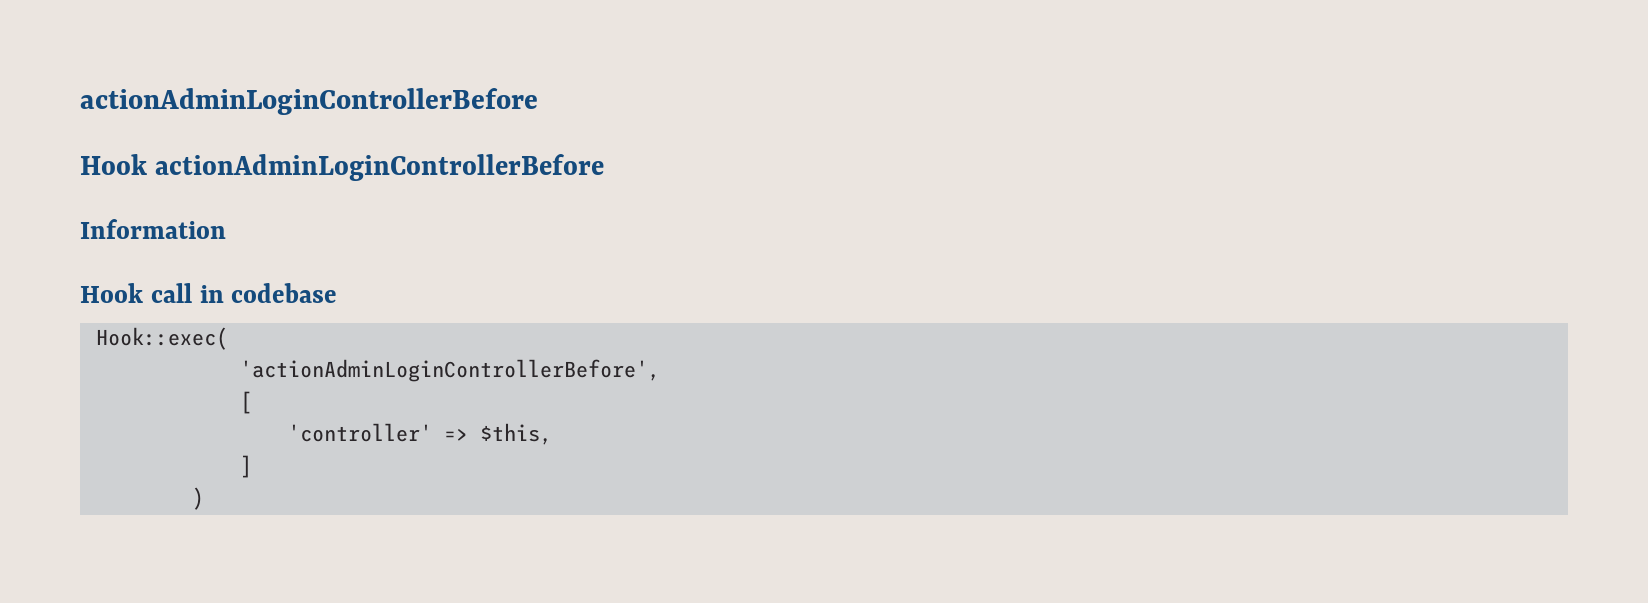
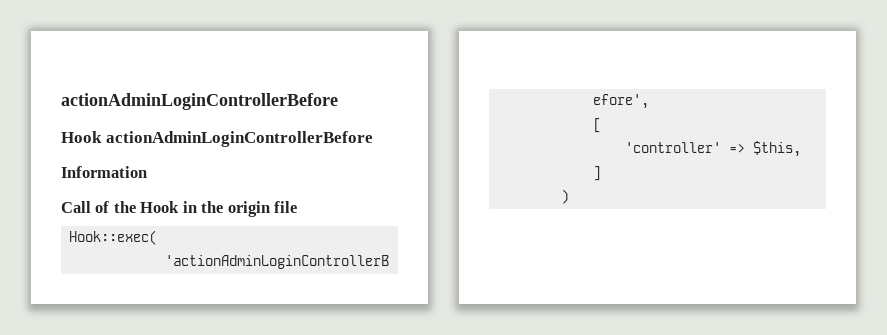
- Hook call in codebase
+ Call of the Hook in the origin file

